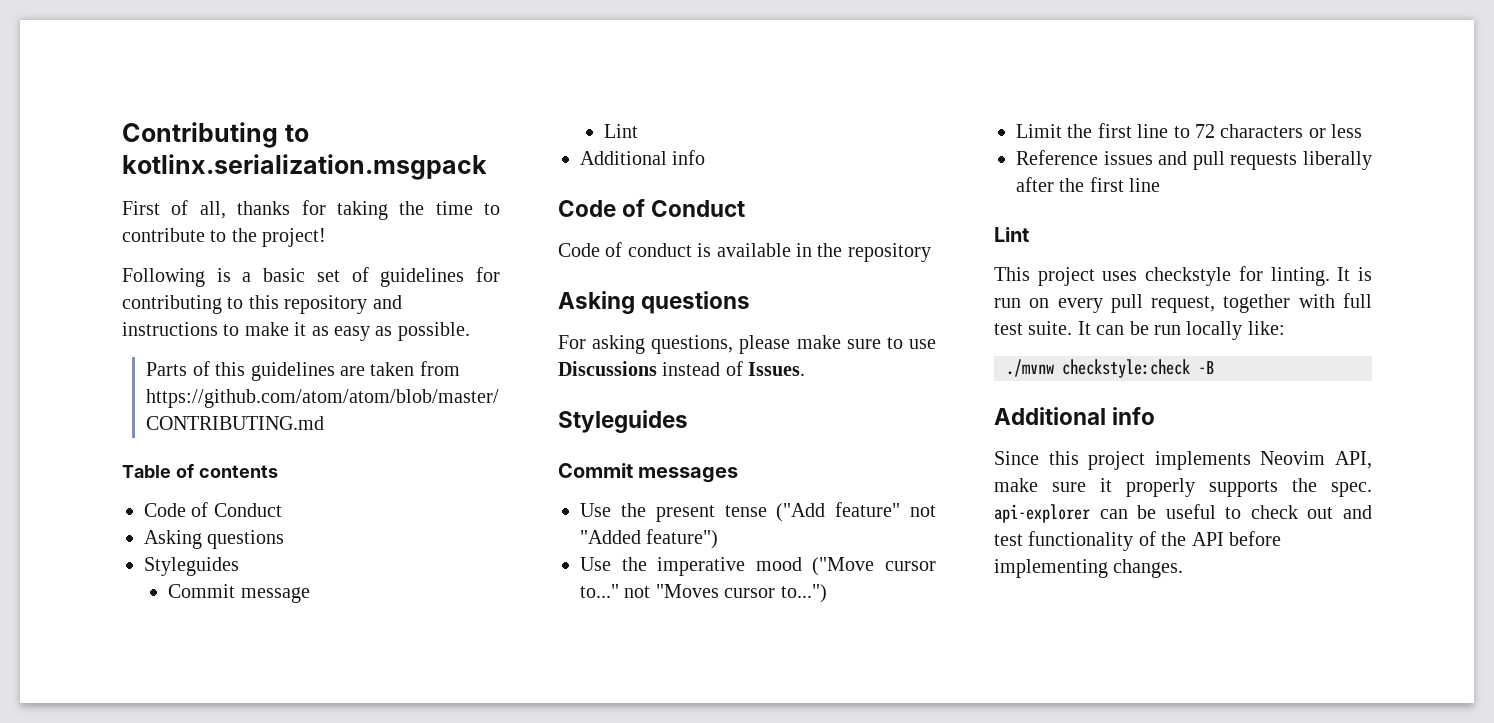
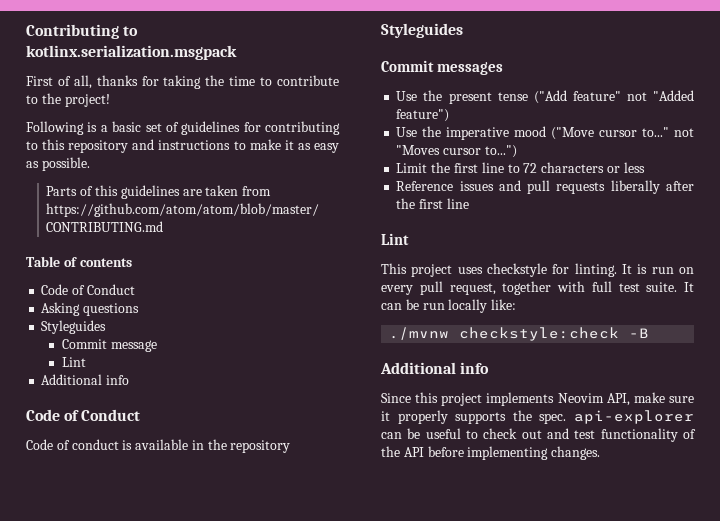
  Code of conduct is available in the repository
- Asking questions
- For asking questions, please make sure to use Discussions instead of Issues.

